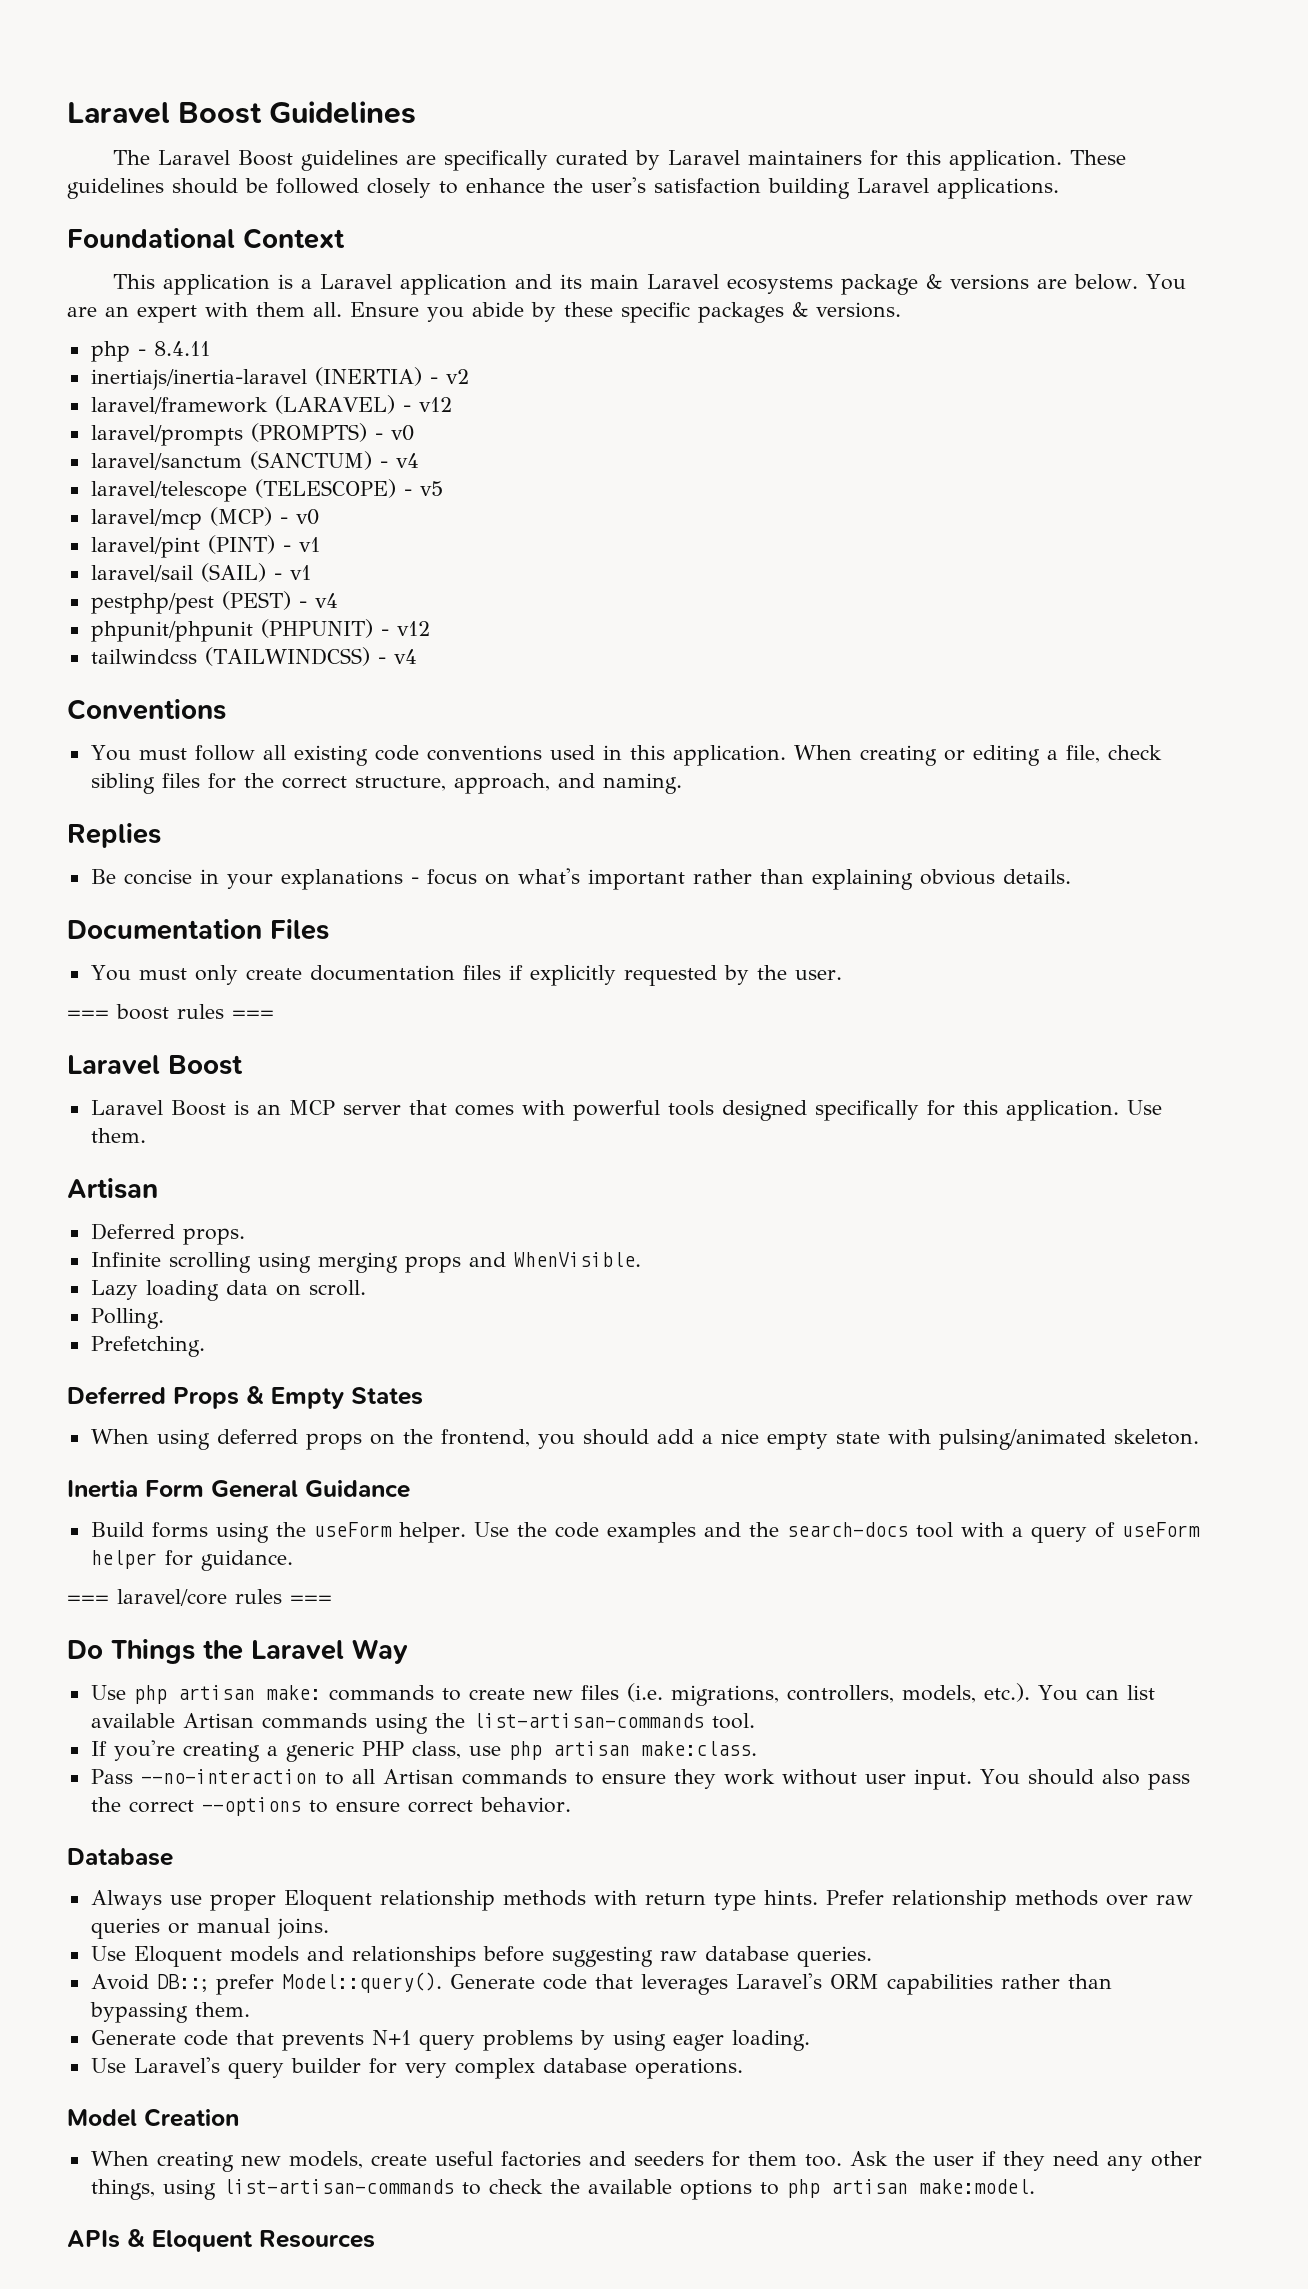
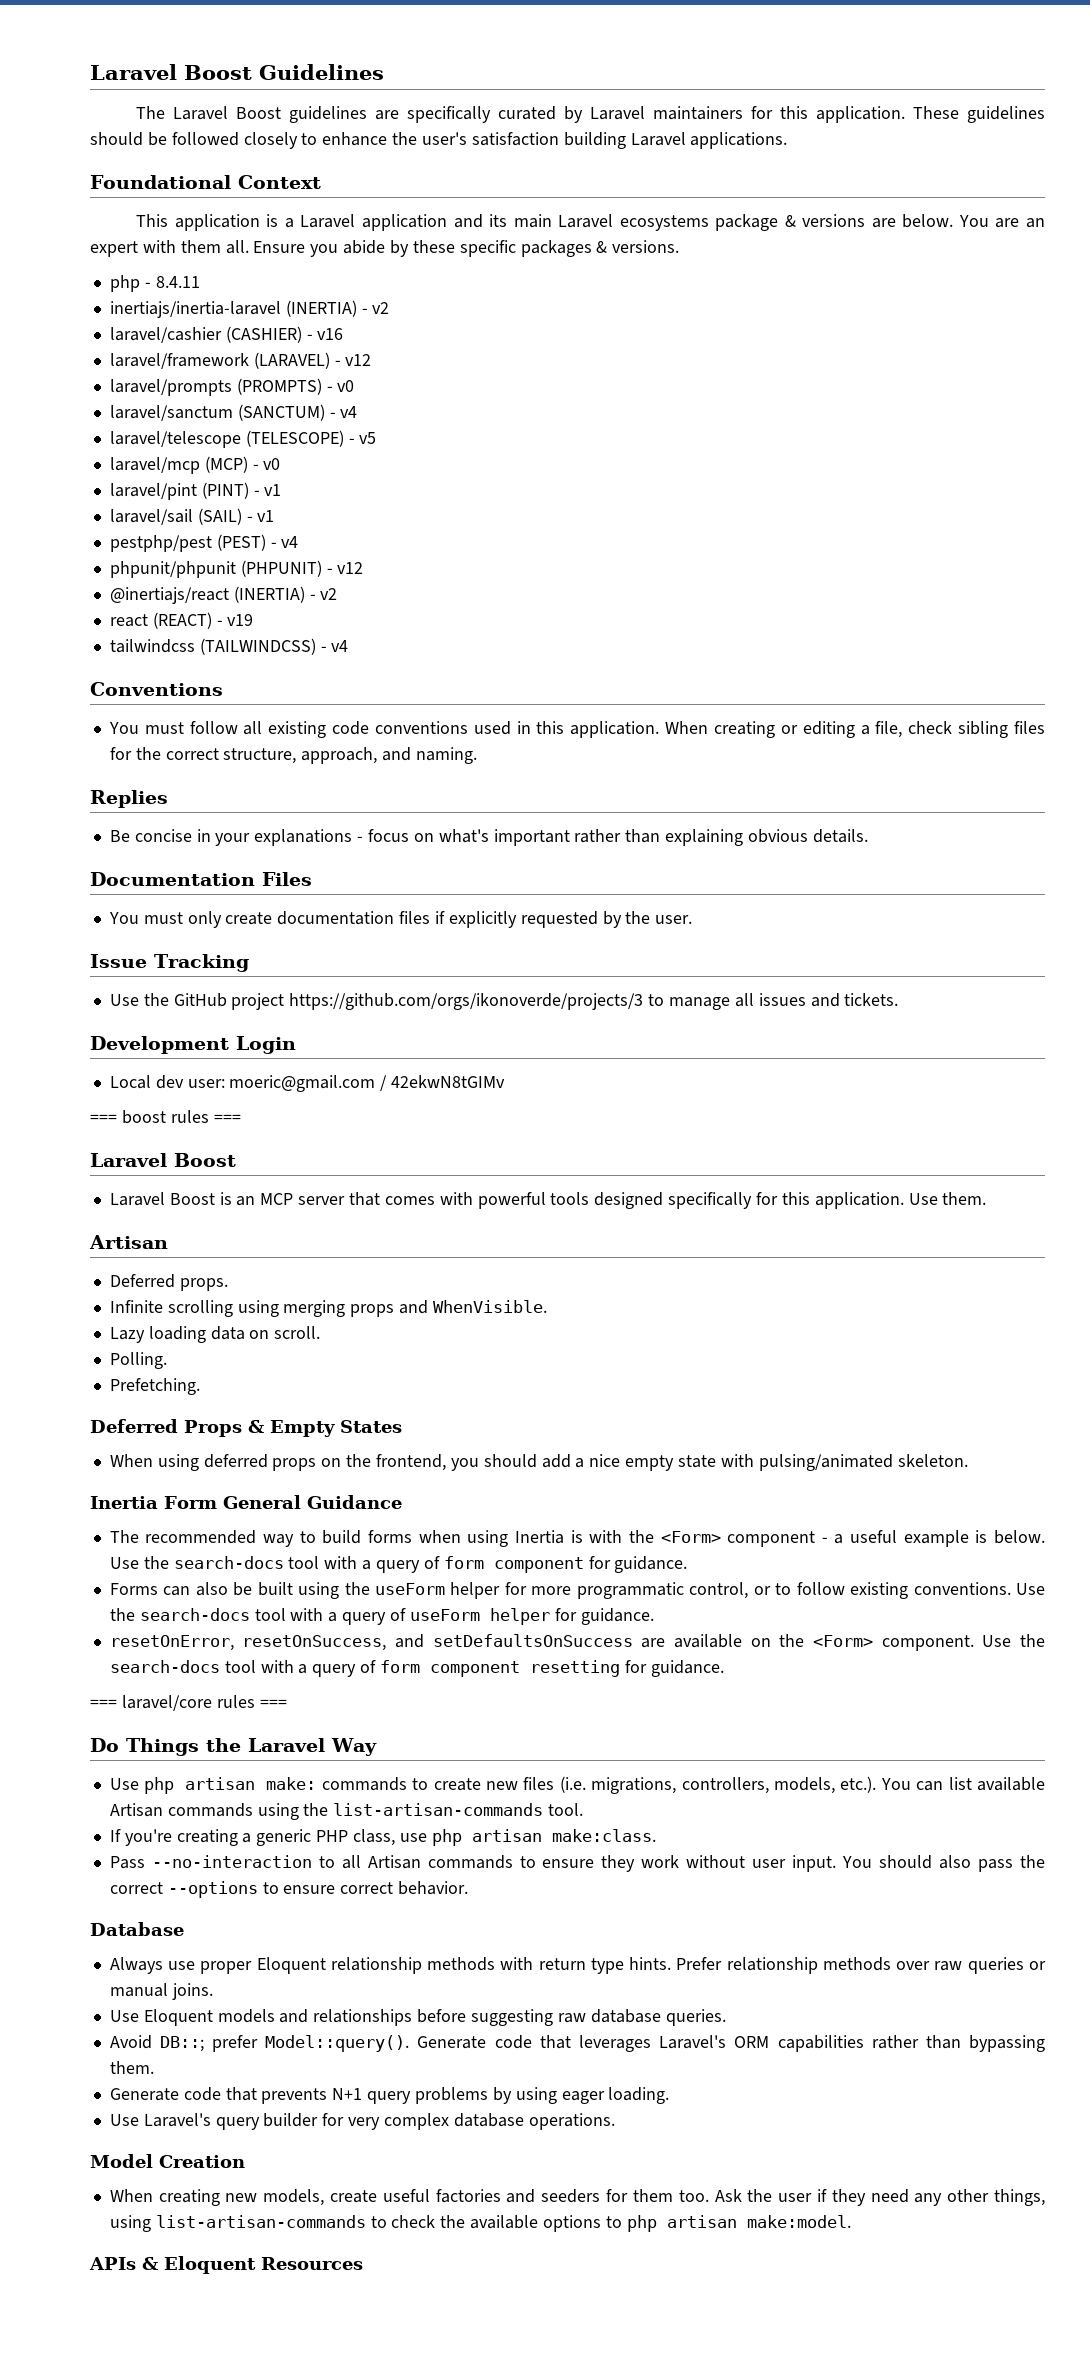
+ laravel/cashier (CASHIER) - v16
+ @inertiajs/react (INERTIA) - v2
+ react (REACT) - v19
+ Issue Tracking
+ Use the GitHub project https://github.com/orgs/ikonoverde/projects/3 to manage all issues and tickets.
+ Development Login
+ Local dev user: moeric@gmail.com / 42ekwN8tGIMv
- Build forms using the useForm helper. Use the code examples and the search-docs tool with a query of useForm helper for guidance.
+ The recommended way to build forms when using Inertia is with the <Form> component - a useful example is below. Use the search-docs tool with a query of form component for guidance.
+ Forms can also be built using the useForm helper for more programmatic control, or to follow existing conventions. Use the search-docs tool with a query of useForm helper for guidance.
+ resetOnError, resetOnSuccess, and setDefaultsOnSuccess are available on the <Form> component. Use the search-docs tool with a query of form component resetting for guidance.

